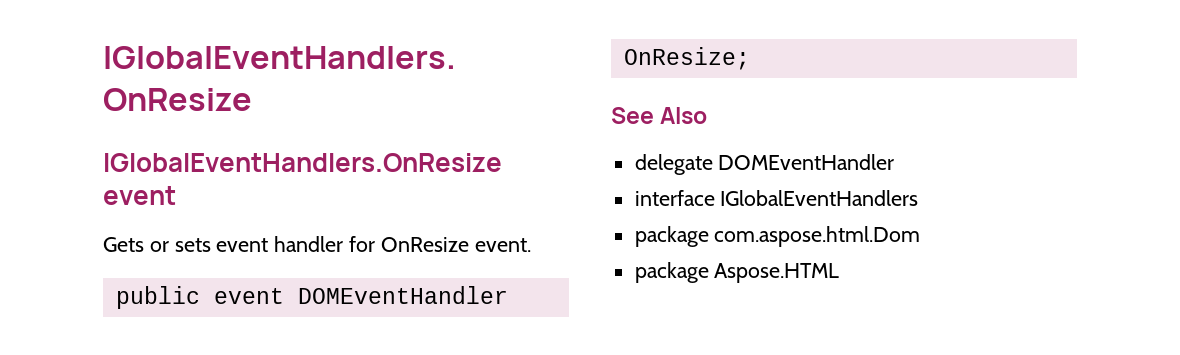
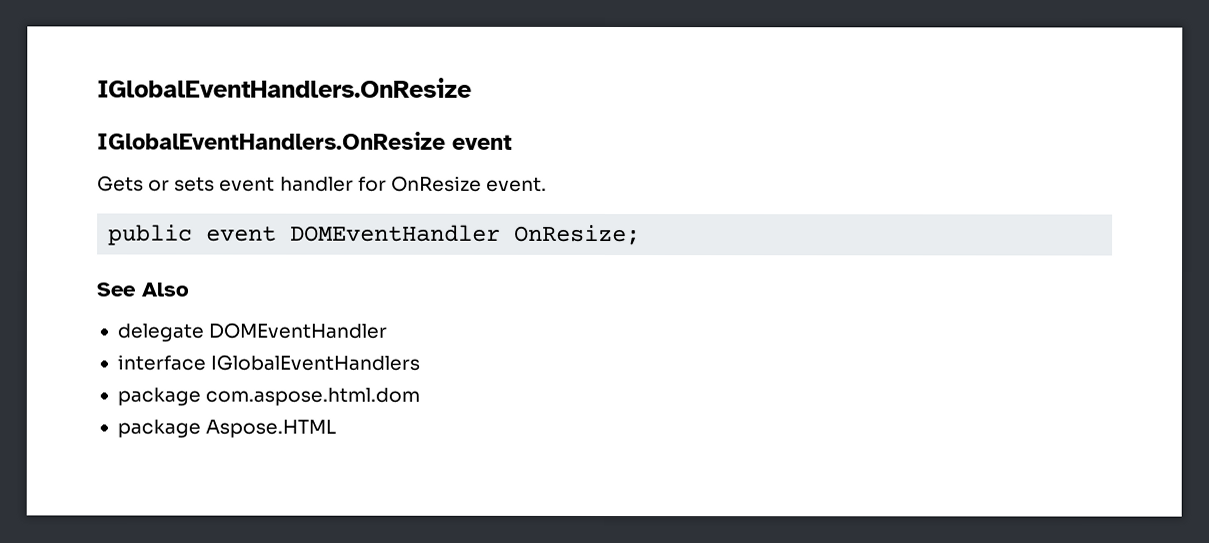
- package com.aspose.html.Dom
+ package com.aspose.html.dom

